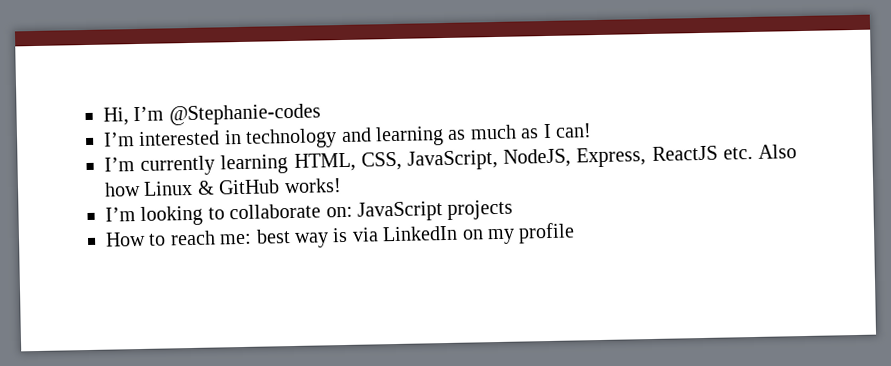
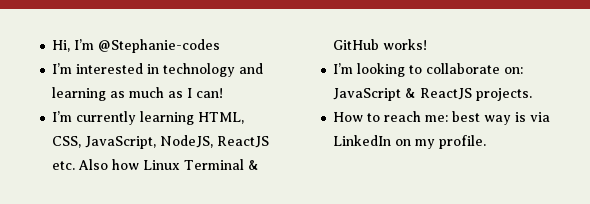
- I’m currently learning HTML, CSS, JavaScript, NodeJS, Express, ReactJS etc. Also how Linux & GitHub works!
+ I’m currently learning HTML, CSS, JavaScript, NodeJS, ReactJS etc. Also how Linux Terminal & GitHub works!
- I’m looking to collaborate on: JavaScript projects
+ I’m looking to collaborate on: JavaScript & ReactJS projects.
- How to reach me: best way is via LinkedIn on my profile
+ How to reach me: best way is via LinkedIn on my profile.

